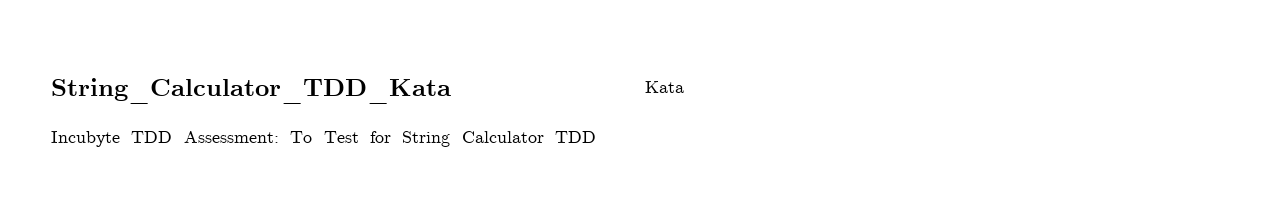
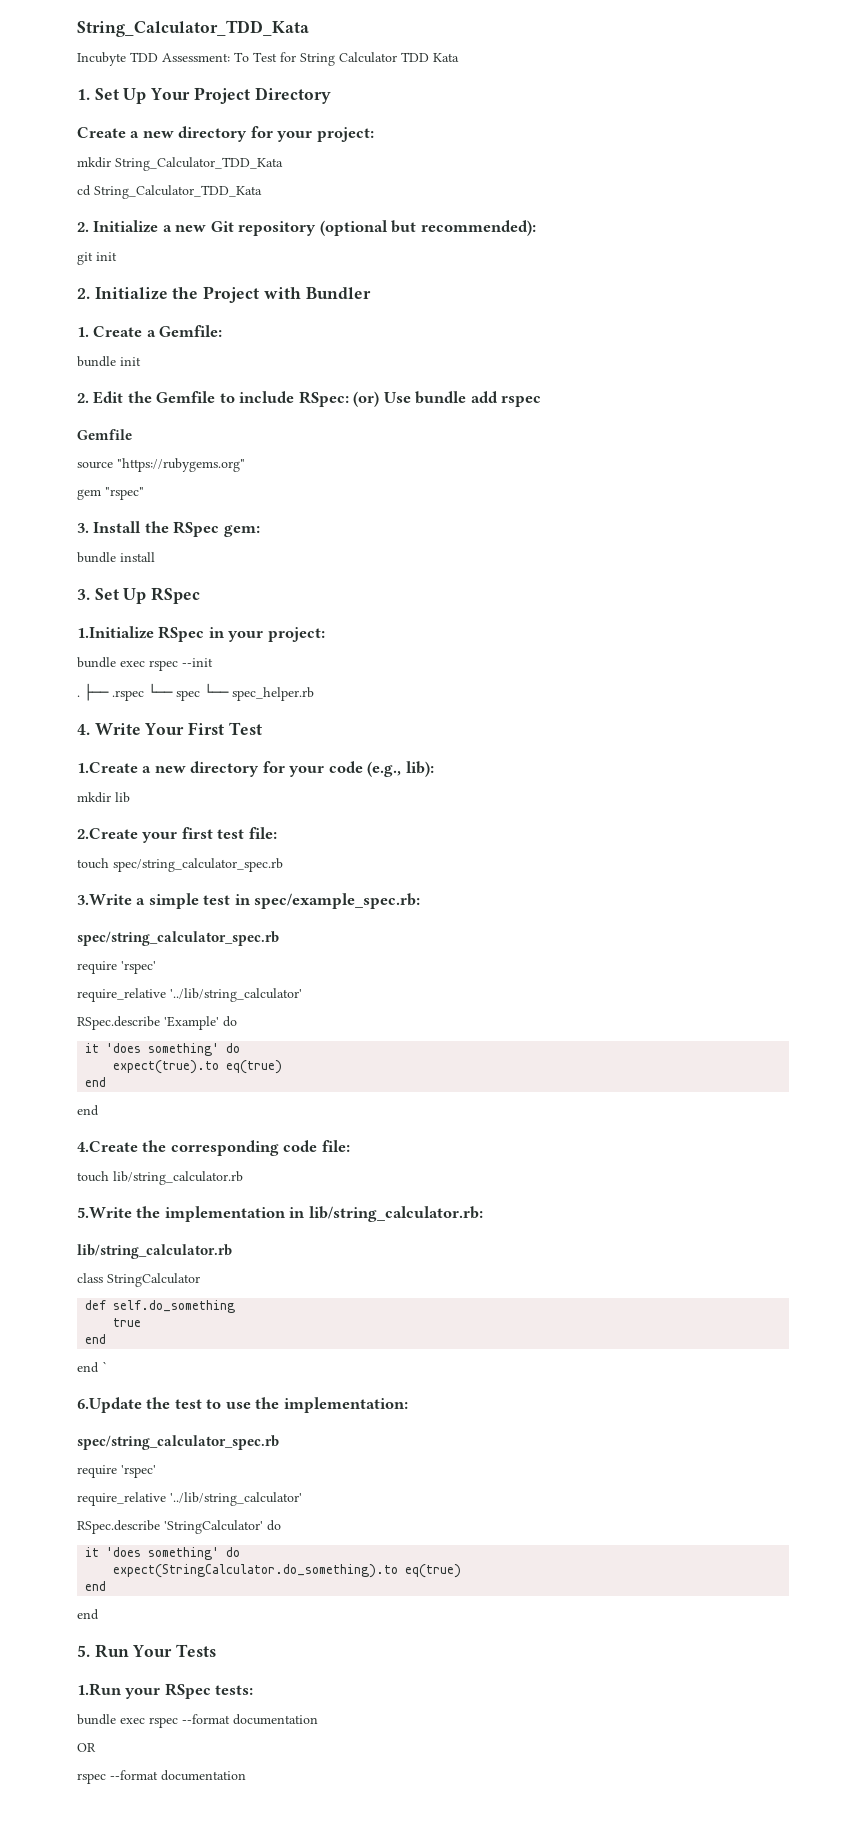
+ 1. Set Up Your Project Directory
+ Create a new directory for your project:
+ mkdir String_Calculator_TDD_Kata
+ cd String_Calculator_TDD_Kata
+ 2. Initialize a new Git repository (optional but recommended):
+ git init
+ 2. Initialize the Project with Bundler
+ 1. Create a Gemfile:
+ bundle init
+ 2. Edit the Gemfile to include RSpec: (or) Use bundle add rspec
+ Gemfile
+ source "https://rubygems.org"
+ gem "rspec"
+ 3. Install the RSpec gem:
+ bundle install
+ 3. Set Up RSpec
+ 1.Initialize RSpec in your project:
+ bundle exec rspec --init
+ . ├── .rspec └── spec └── spec_helper.rb
+ 4. Write Your First Test
+ 1.Create a new directory for your code (e.g., lib):
+ mkdir lib
+ 2.Create your first test file:
+ touch spec/string_calculator_spec.rb
+ 3.Write a simple test in spec/example_spec.rb:
+ spec/string_calculator_spec.rb
+ require 'rspec'
+ require_relative '../lib/string_calculator'
+ RSpec.describe 'Example' do
+ it 'does something' do
+ expect(true).to eq(true)
+ end
+ end
+ 4.Create the corresponding code file:
+ touch lib/string_calculator.rb
+ 5.Write the implementation in lib/string_calculator.rb:
+ lib/string_calculator.rb
+ class StringCalculator
+ def self.do_something
+ true
+ end
+ end `
+ 6.Update the test to use the implementation:
+ spec/string_calculator_spec.rb
+ require 'rspec'
+ require_relative '../lib/string_calculator'
+ RSpec.describe 'StringCalculator' do
+ it 'does something' do
+ expect(StringCalculator.do_something).to eq(true)
+ end
+ end
+ 5. Run Your Tests
+ 1.Run your RSpec tests:
+ bundle exec rspec --format documentation
+ OR
+ rspec --format documentation

